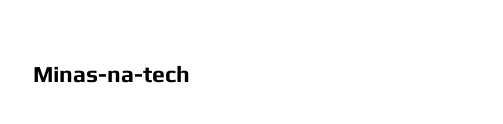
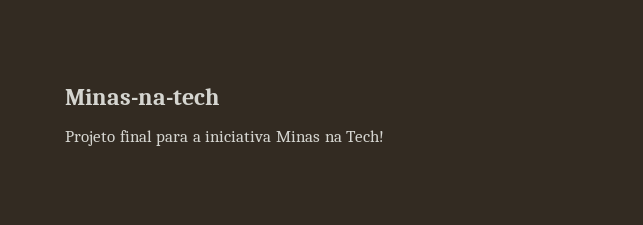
+ Projeto final para a iniciativa Minas na Tech!

